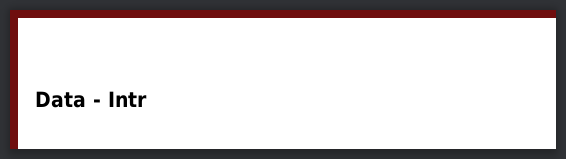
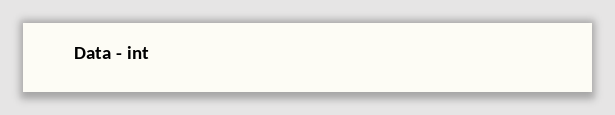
- Data - Intr
+ Data - int

